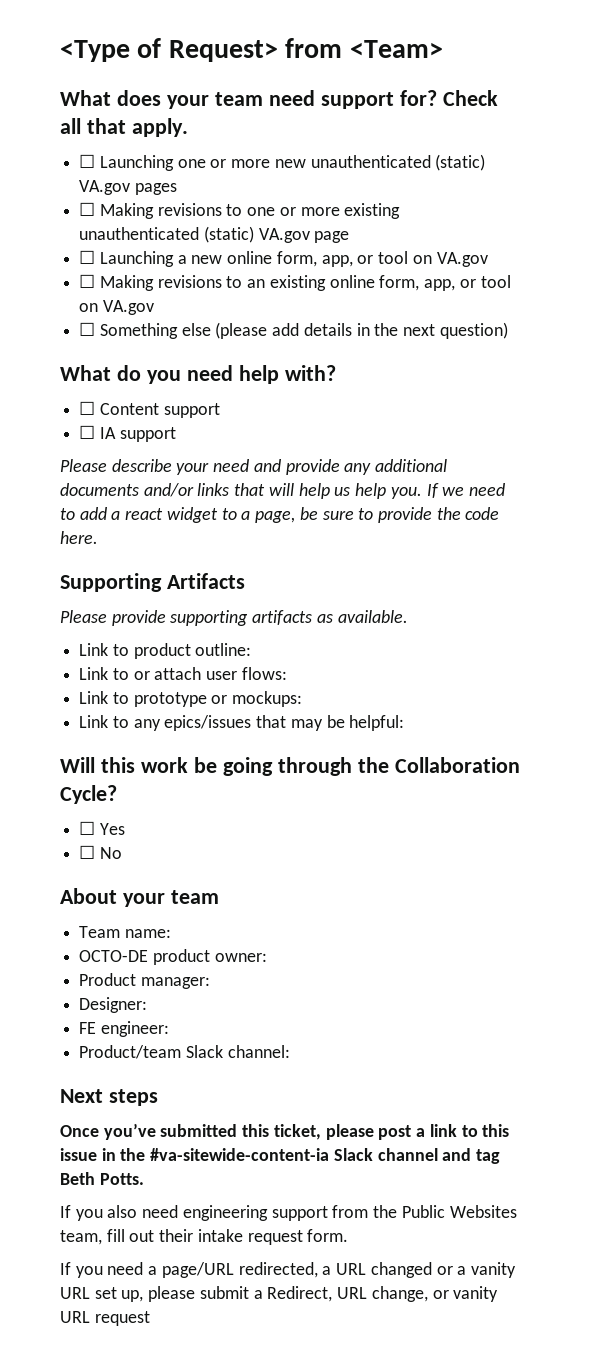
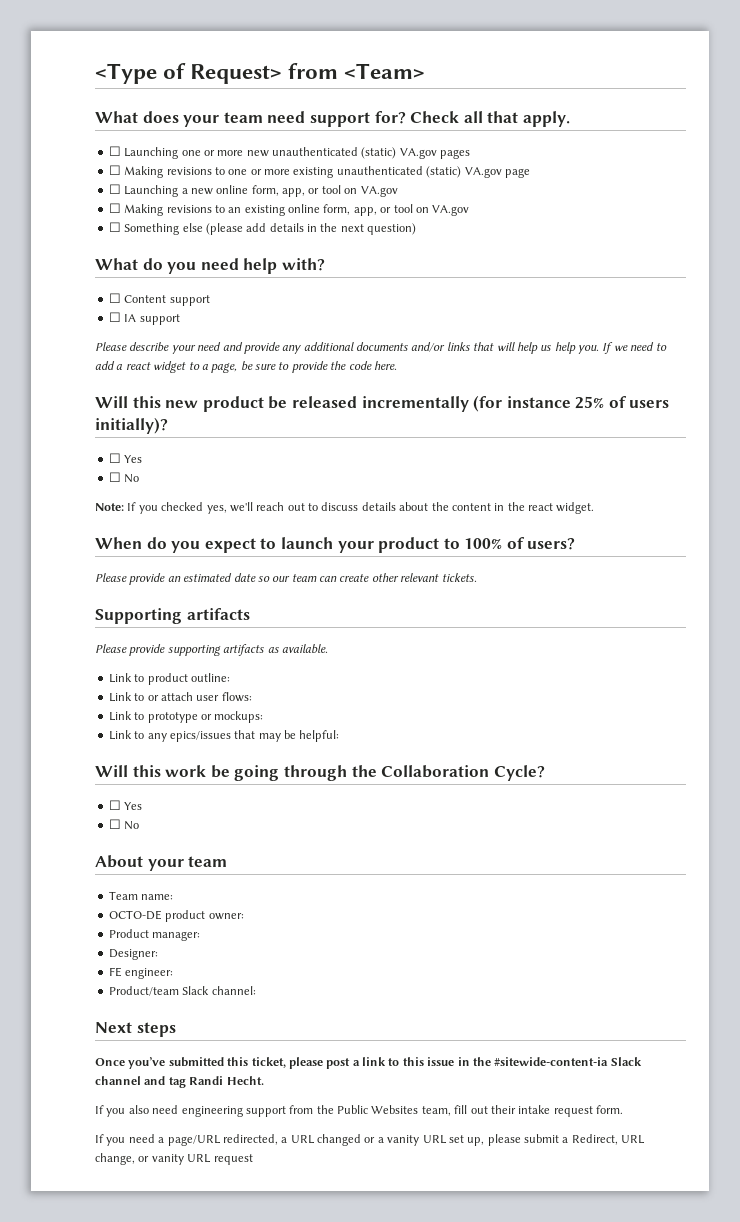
+ Will this new product be released incrementally (for instance 25% of users initially)?
+ ☐ Yes
+ ☐ No
+ Note: If you checked yes, we'll reach out to discuss details about the content in the react widget.
+ When do you expect to launch your product to 100% of users?
+ Please provide an estimated date so our team can create other relevant tickets.
- Supporting Artifacts
+ Supporting artifacts
- Once you’ve submitted this ticket, please post a link to this issue in the #va-sitewide-content-ia Slack channel and tag Beth Potts.
+ Once you’ve submitted this ticket, please post a link to this issue in the #sitewide-content-ia Slack channel and tag Randi Hecht.

